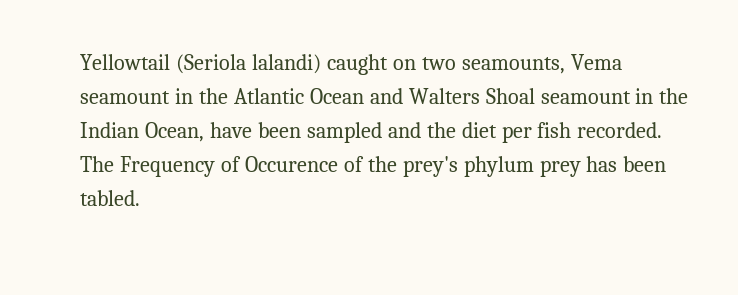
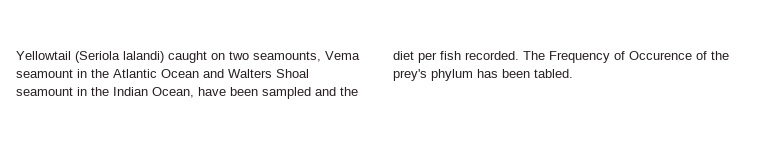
- The Frequency of Occurence of the prey's phylum prey has been tabled.
+ The Frequency of Occurence of the prey's phylum has been tabled.

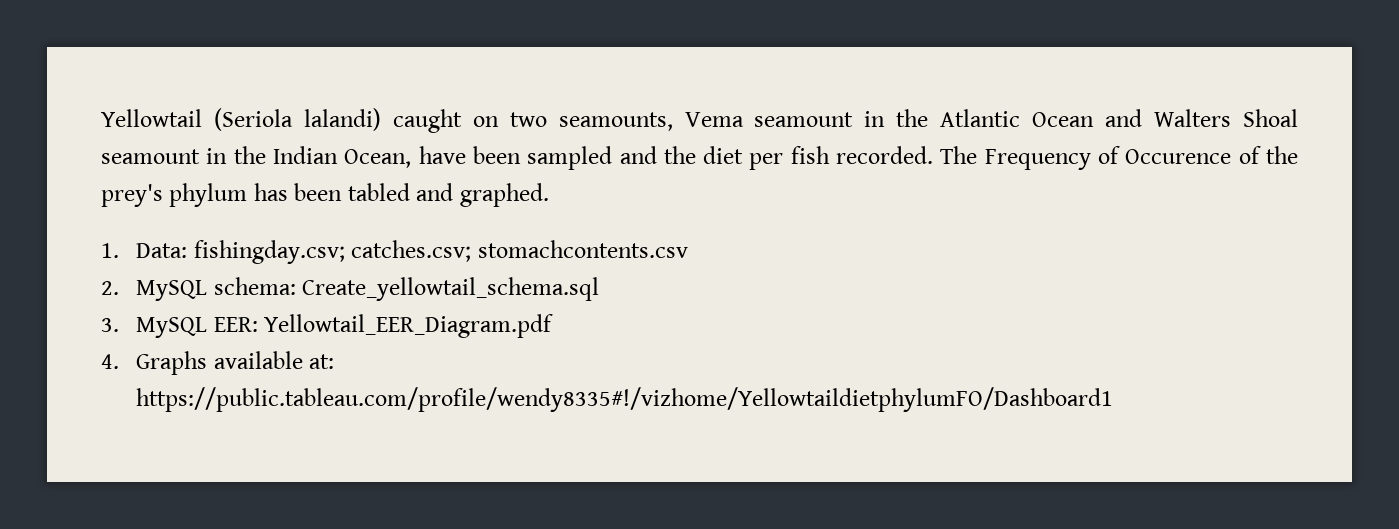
- The Frequency of Occurence of the prey's phylum has been tabled.
+ The Frequency of Occurence of the prey's phylum has been tabled and graphed.
+ 1. Data: fishingday.csv; catches.csv; stomachcontents.csv
+ 2. MySQL schema: Create_yellowtail_schema.sql
+ 3. MySQL EER: Yellowtail_EER_Diagram.pdf
+ 4. Graphs available at: https://public.tableau.com/profile/wendy8335#!/vizhome/YellowtaildietphylumFO/Dashboard1

